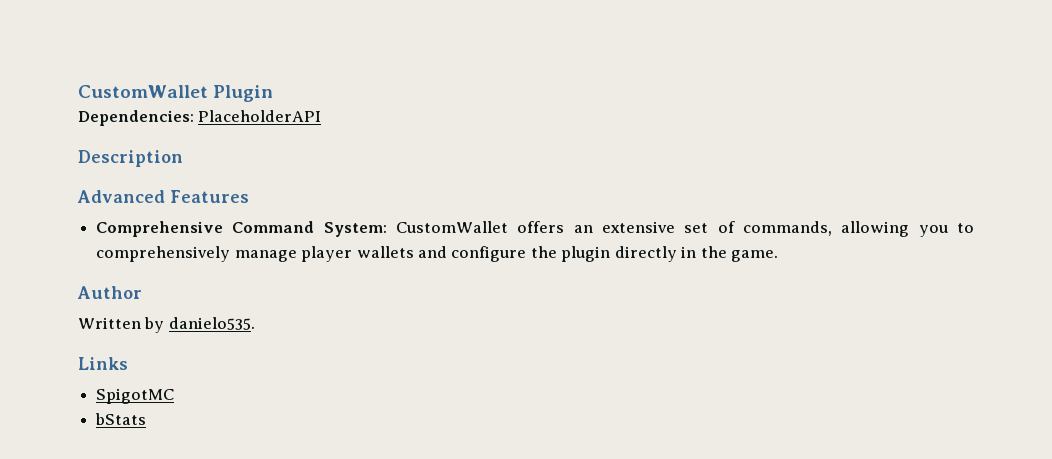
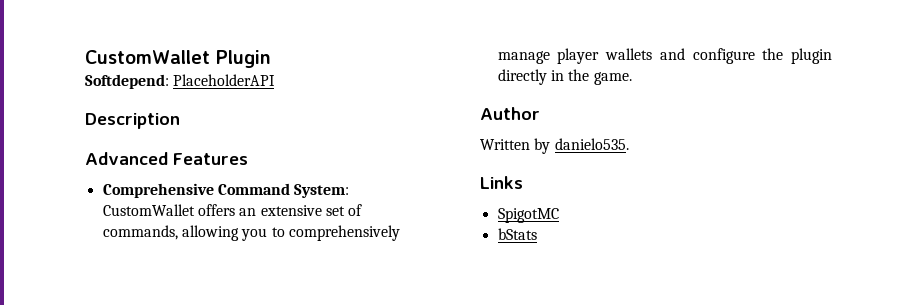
- Dependencies: PlaceholderAPI
+ Softdepend: PlaceholderAPI

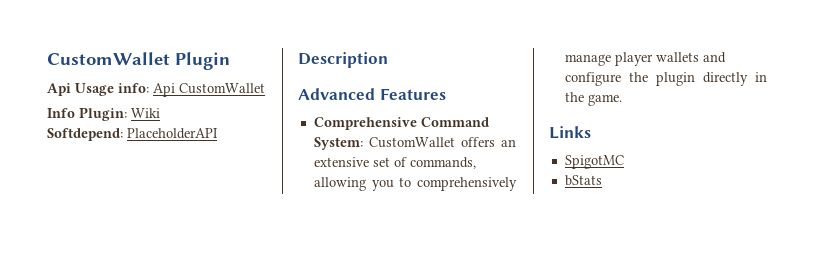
+ Api Usage info: Api CustomWallet
+ Info Plugin: Wiki
- Author
- Written by danielo535.

